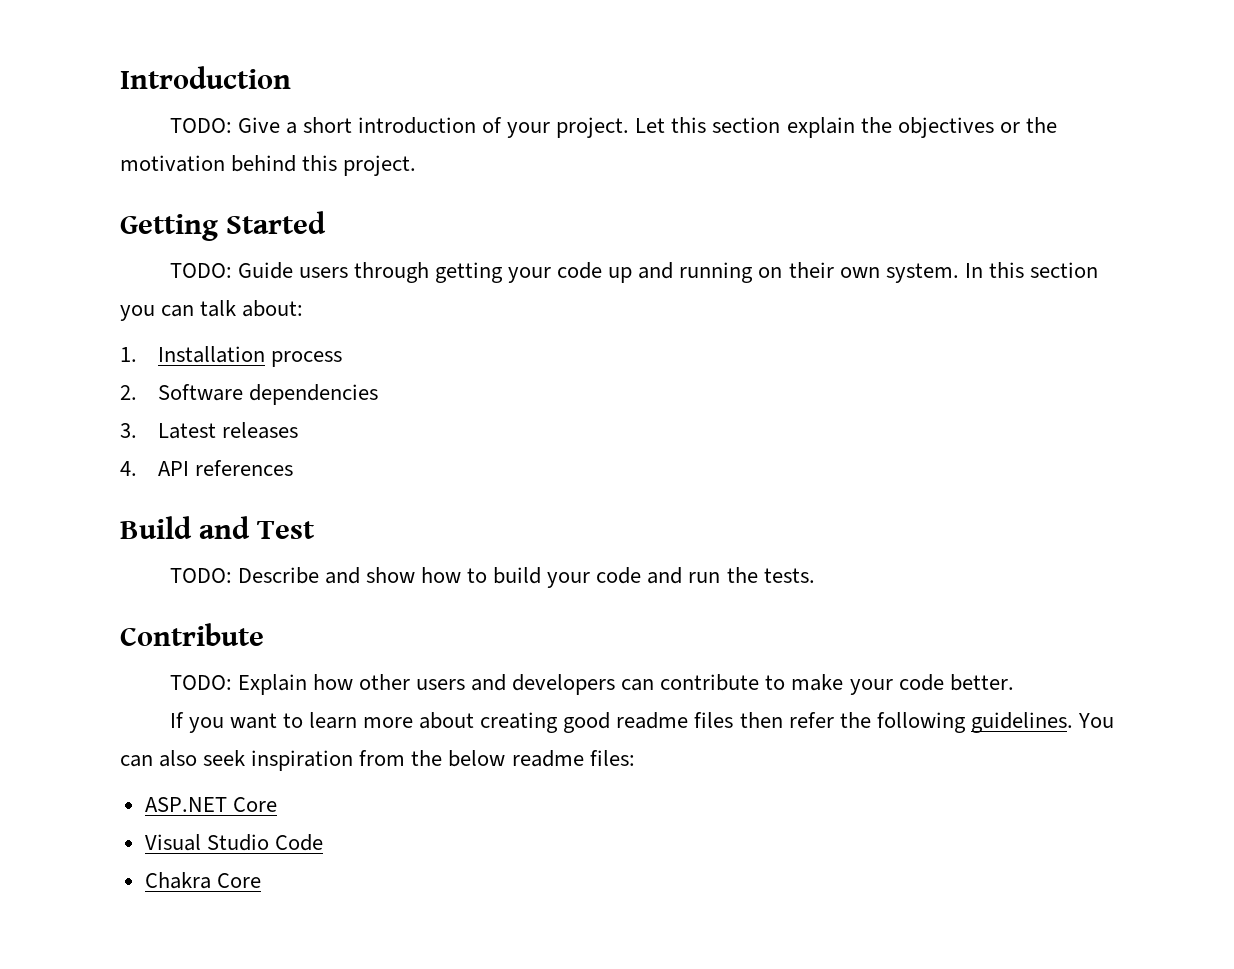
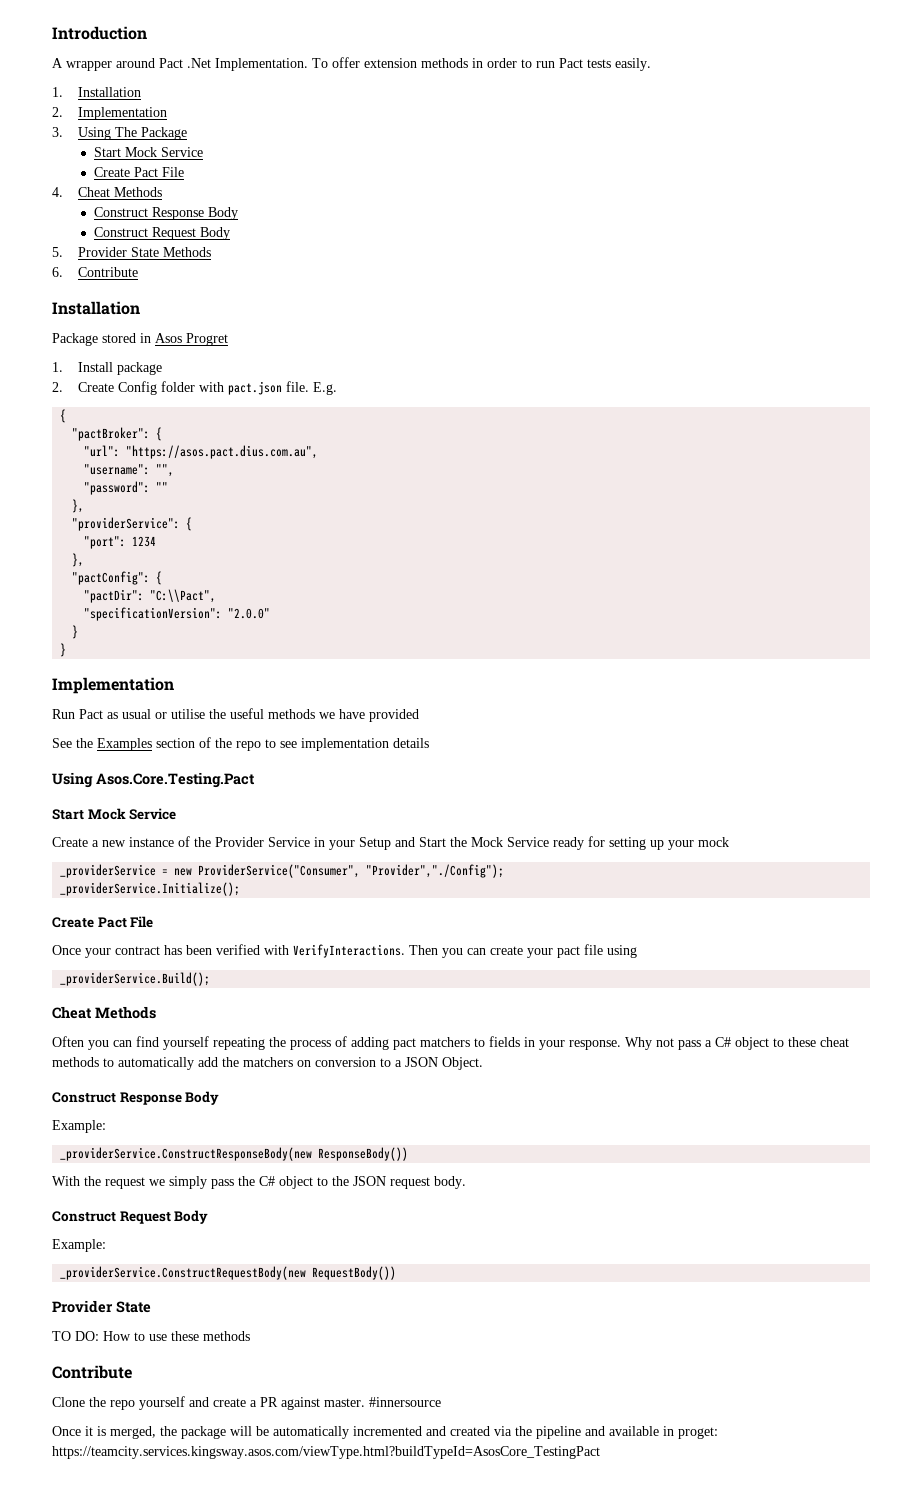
- TODO: Give a short introduction of your project. Let this section explain the objectives or the motivation behind this project.
- Getting Started
- TODO: Guide users through getting your code up and running on their own system. In this section you can talk about:
+ A wrapper around Pact .Net Implementation. To offer extension methods in order to run Pact tests easily.
- 1. Installation process
- 2. Software dependencies
+ 1. Installation
+ 2. Implementation
- 3. Latest releases
- 4. API references
- Build and Test
- TODO: Describe and show how to build your code and run the tests.
+ 3. Using The Package
+ Start Mock Service
+ Create Pact File
+ 4. Cheat Methods
+ Construct Response Body
+ Construct Request Body
+ 5. Provider State Methods
+ 6. Contribute
+ Installation
+ Package stored in Asos Progret
+ 1. Install package
+ 2. Create Config folder with pact.json file. E.g.
+ {
+ "pactBroker": {
+ "url": "https://asos.pact.dius.com.au",
+ "username": "",
+ "password": ""
+ },
+ "providerService": {
+ "port": 1234
+ },
+ "pactConfig": {
+ "pactDir": "C:\\Pact",
+ "specificationVersion": "2.0.0"
+ }
+ }
+ Implementation
+ Run Pact as usual or utilise the useful methods we have provided
+ See the Examples section of the repo to see implementation details
+ Using Asos.Core.Testing.Pact
+ Start Mock Service
+ Create a new instance of the Provider Service in your Setup and Start the Mock Service ready for setting up your mock
+ _providerService = new ProviderService("Consumer", "Provider","./Config");
+ _providerService.Initialize();
+ Create Pact File
+ Once your contract has been verified with VerifyInteractions. Then you can create your pact file using
+ _providerService.Build();
+ Cheat Methods
+ Often you can find yourself repeating the process of adding pact matchers to fields in your response. Why not pass a C# object to these cheat methods to automatically add the matchers on conversion to a JSON Object.
+ Construct Response Body
+ Example:
+ _providerService.ConstructResponseBody(new ResponseBody())
+ With the request we simply pass the C# object to the JSON request body.
+ Construct Request Body
+ Example:
+ _providerService.ConstructRequestBody(new RequestBody())
+ Provider State
+ TO DO: How to use these methods
  Contribute
- TODO: Explain how other users and developers can contribute to make your code better.
- If you want to learn more about creating good readme files then refer the following guidelines. You can also seek inspiration from the below readme files:
- ASP.NET Core
- Visual Studio Code
- Chakra Core
+ Clone the repo yourself and create a PR against master. #innersource
+ Once it is merged, the package will be automatically incremented and created via the pipeline and available in proget: https://teamcity.services.kingsway.asos.com/viewType.html?buildTypeId=AsosCore_TestingPact

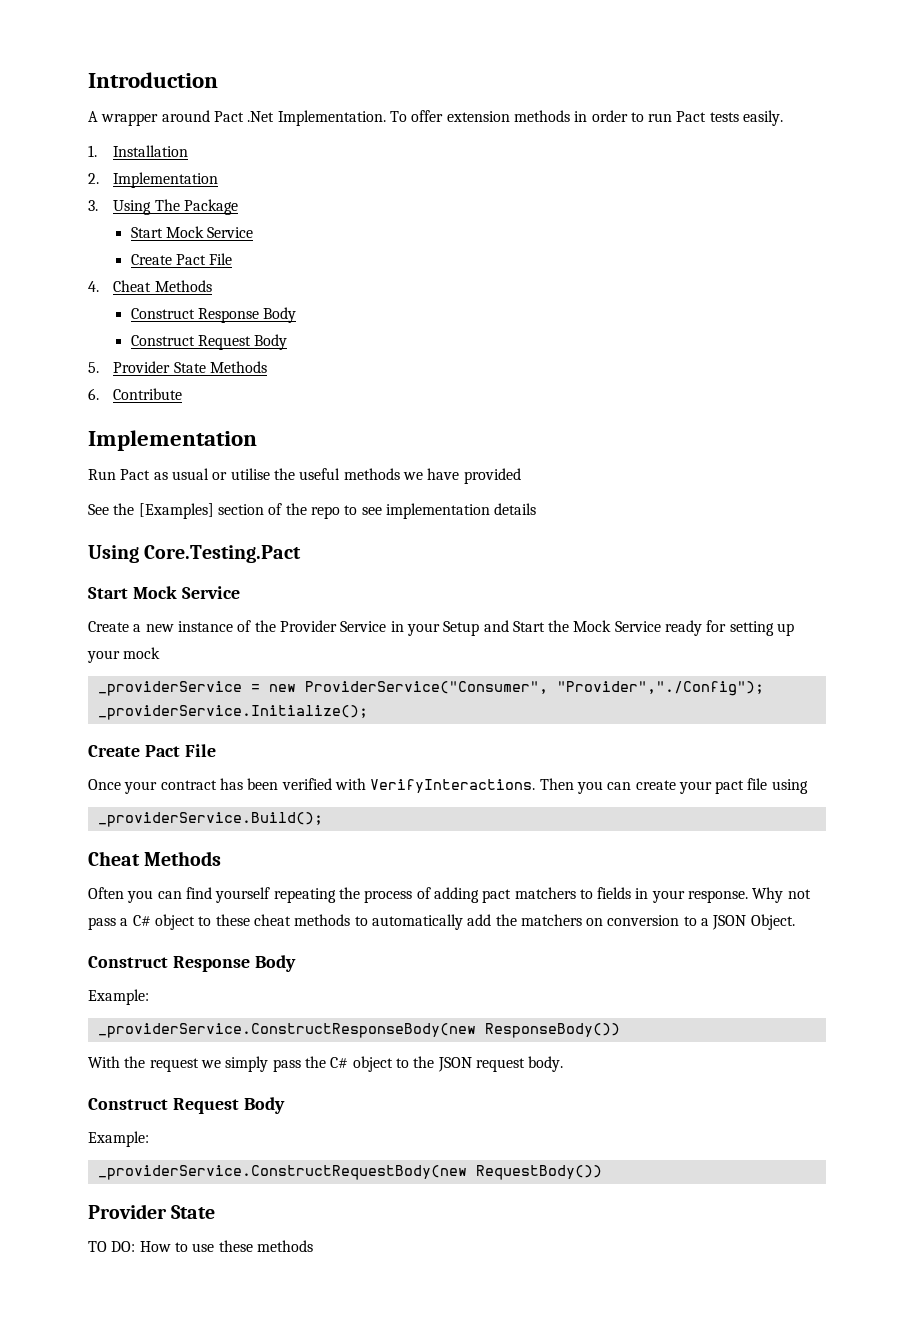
  6. Contribute
- Installation
- Package stored in Asos Progret
- 1. Install package
- 2. Create Config folder with pact.json file. E.g.
- {
- "pactBroker": {
- "url": "https://asos.pact.dius.com.au",
- "username": "",
- "password": ""
- },
- "providerService": {
- "port": 1234
- },
- "pactConfig": {
- "pactDir": "C:\\Pact",
- "specificationVersion": "2.0.0"
- }
- }
- See the Examples section of the repo to see implementation details
+ See the [Examples] section of the repo to see implementation details
- Using Asos.Core.Testing.Pact
+ Using Core.Testing.Pact
  TO DO: How to use these methods
- Contribute
- Clone the repo yourself and create a PR against master. #innersource
- Once it is merged, the package will be automatically incremented and created via the pipeline and available in proget: https://teamcity.services.kingsway.asos.com/viewType.html?buildTypeId=AsosCore_TestingPact

